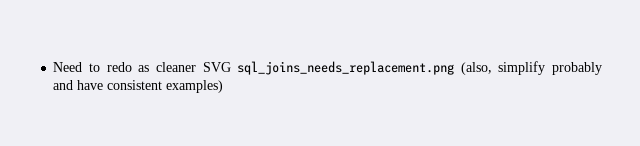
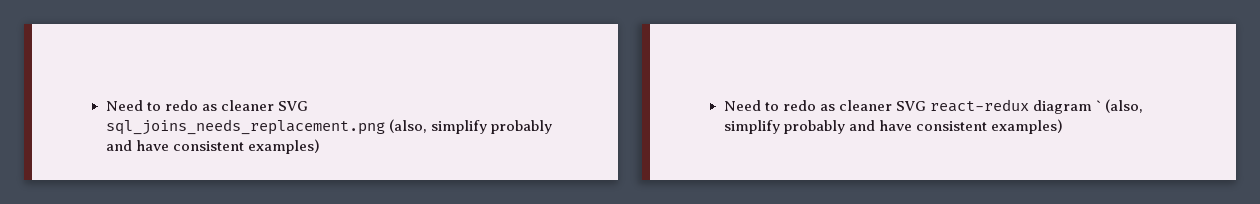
+ Need to redo as cleaner SVG react-redux diagram ` (also, simplify probably and have consistent examples)

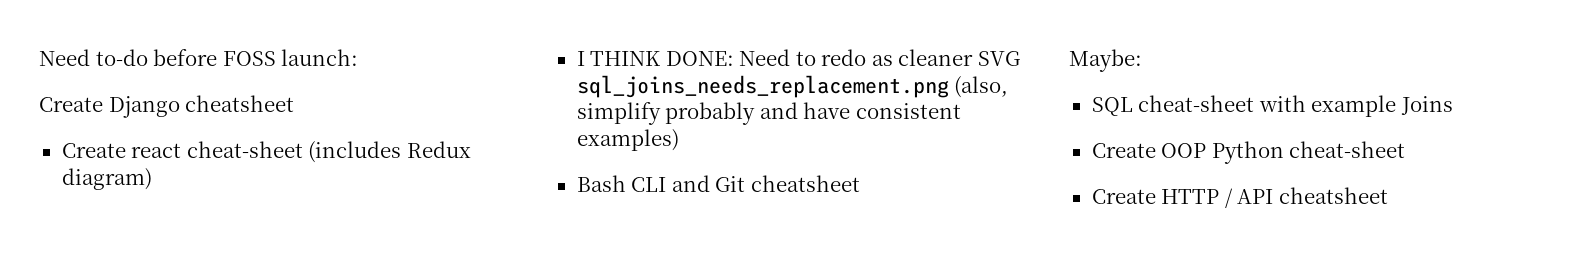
- Need to redo as cleaner SVG sql_joins_needs_replacement.png (also, simplify probably and have consistent examples)
+ Need to-do before FOSS launch:
+ Create Django cheatsheet
+ Create react cheat-sheet (includes Redux diagram)
+ I THINK DONE: Need to redo as cleaner SVG sql_joins_needs_replacement.png (also, simplify probably and have consistent examples)
- Need to redo as cleaner SVG react-redux diagram ` (also, simplify probably and have consistent examples)
+ Bash CLI and Git cheatsheet
+ Maybe:
+ SQL cheat-sheet with example Joins
+ Create OOP Python cheat-sheet
+ Create HTTP / API cheatsheet

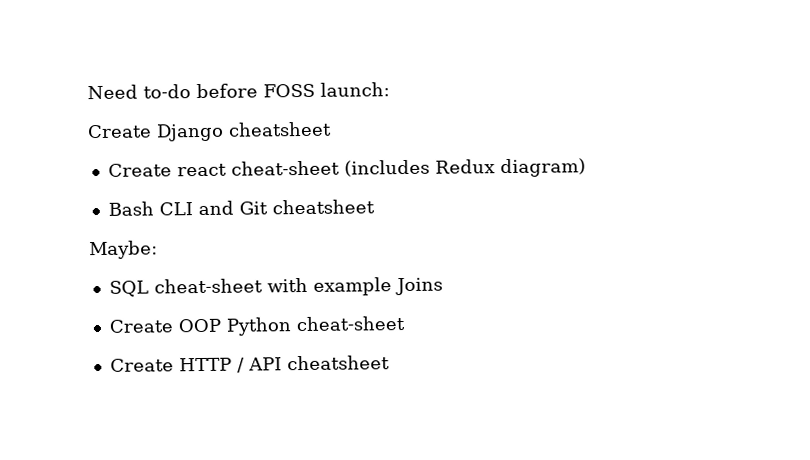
- I THINK DONE: Need to redo as cleaner SVG sql_joins_needs_replacement.png (also, simplify probably and have consistent examples)

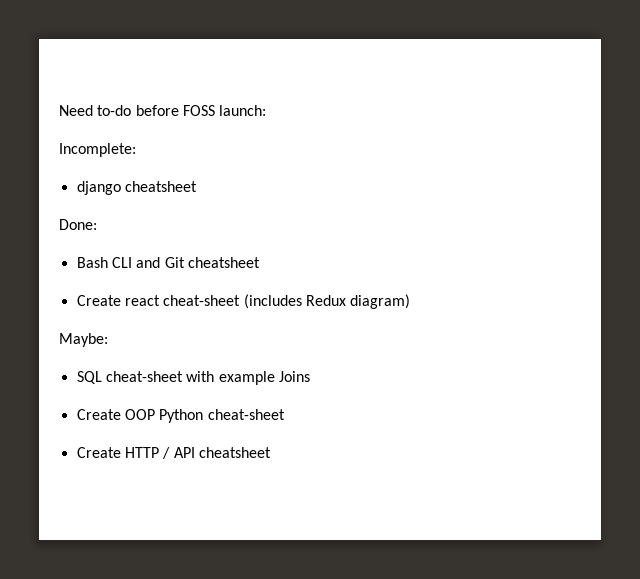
- Create Django cheatsheet
+ Incomplete:
+ django cheatsheet
+ Done:
+ Bash CLI and Git cheatsheet
- Bash CLI and Git cheatsheet

